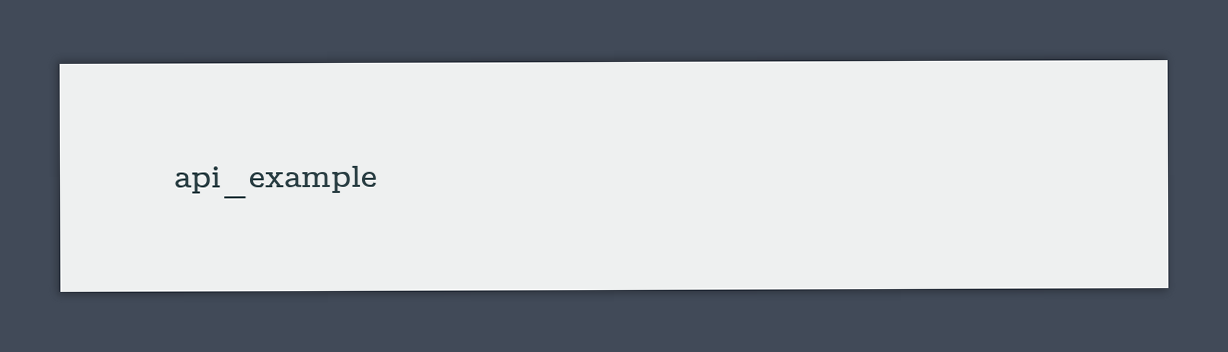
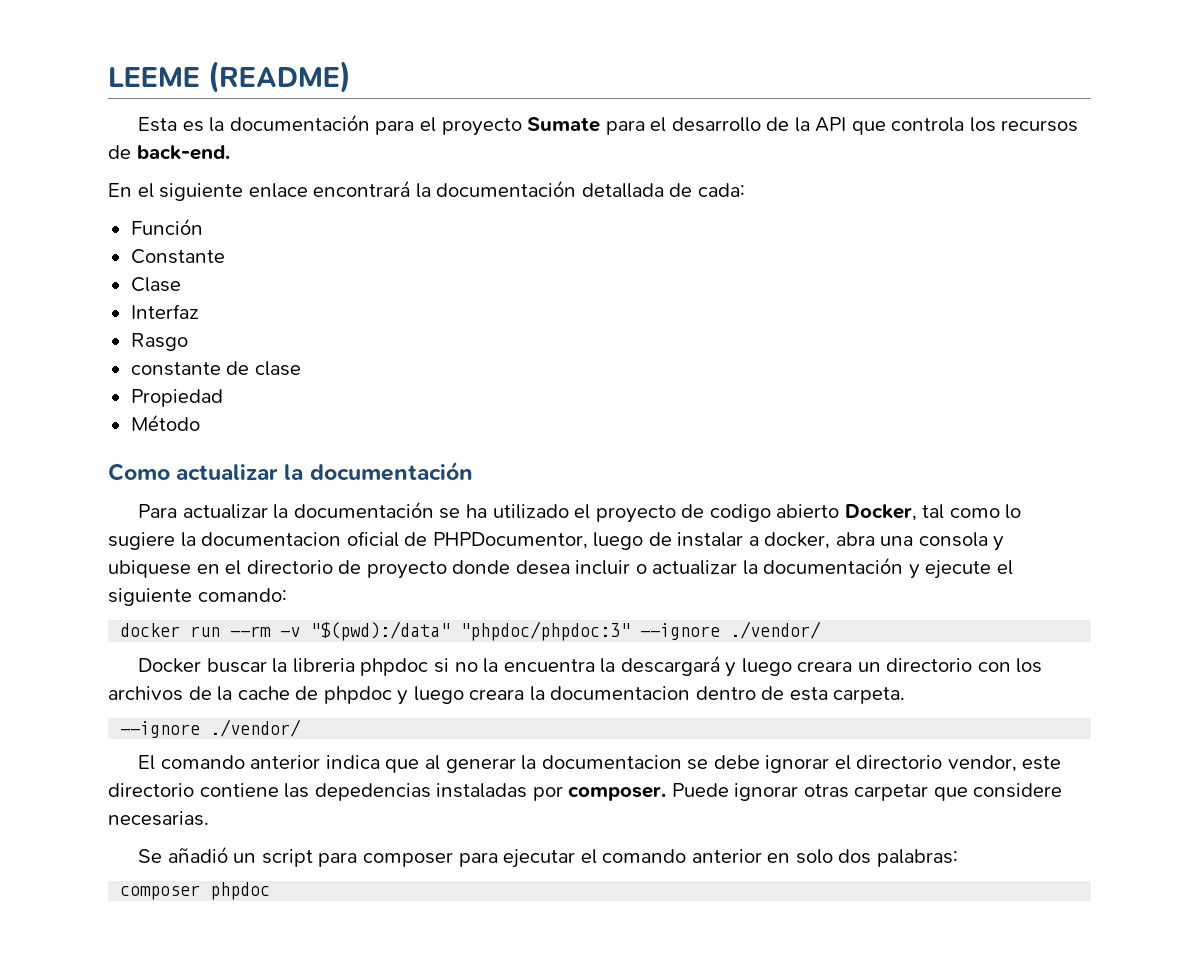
- api_example
+ LEEME (README)
+ Esta es la documentación para el proyecto Sumate para el desarrollo de la API que controla los recursos de back-end.
+ En el siguiente enlace encontrará la documentación detallada de cada:
+ Función
+ Constante
+ Clase
+ Interfaz
+ Rasgo
+ constante de clase
+ Propiedad
+ Método
+ Como actualizar la documentación
+ Para actualizar la documentación se ha utilizado el proyecto de codigo abierto Docker, tal como lo sugiere la documentacion oficial de PHPDocumentor, luego de instalar a docker, abra una consola y ubiquese en el directorio de proyecto donde desea incluir o actualizar la documentación y ejecute el siguiente comando:
+ docker run --rm -v "$(pwd):/data" "phpdoc/phpdoc:3" --ignore ./vendor/
+ Docker buscar la libreria phpdoc si no la encuentra la descargará y luego creara un directorio con los archivos de la cache de phpdoc y luego creara la documentacion dentro de esta carpeta.
+ --ignore ./vendor/
+ El comando anterior indica que al generar la documentacion se debe ignorar el directorio vendor, este directorio contiene las depedencias instaladas por composer. Puede ignorar otras carpetar que considere necesarias.
+ Se añadió un script para composer para ejecutar el comando anterior en solo dos palabras:
+ composer phpdoc

